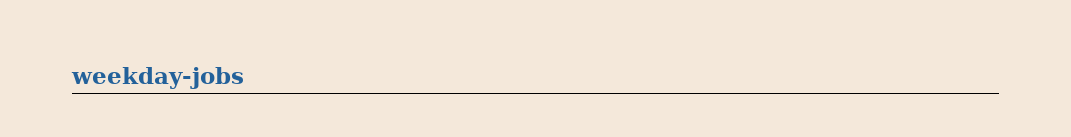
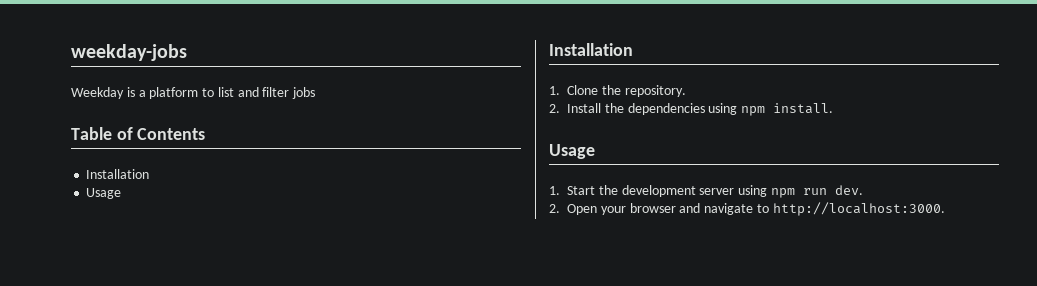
+ Weekday is a platform to list and filter jobs
+ Table of Contents
+ Installation
+ Usage
+ Installation
+ 1. Clone the repository.
+ 2. Install the dependencies using npm install.
+ Usage
+ 1. Start the development server using npm run dev.
+ 2. Open your browser and navigate to http://localhost:3000.

